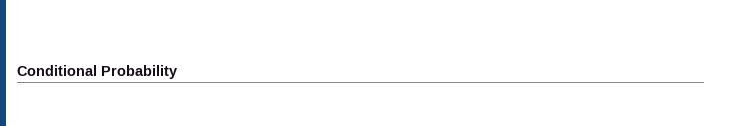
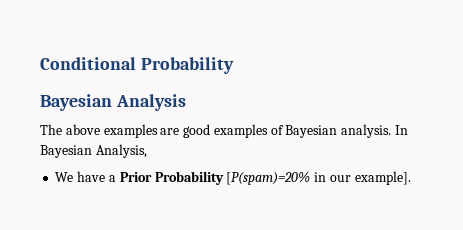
+ Bayesian Analysis
+ The above examples are good examples of Bayesian analysis. In Bayesian Analysis,
+ We have a Prior Probability [P(spam)=20% in our example].

